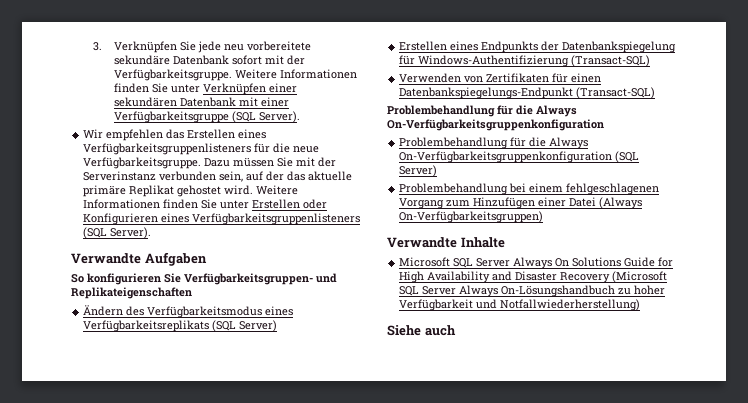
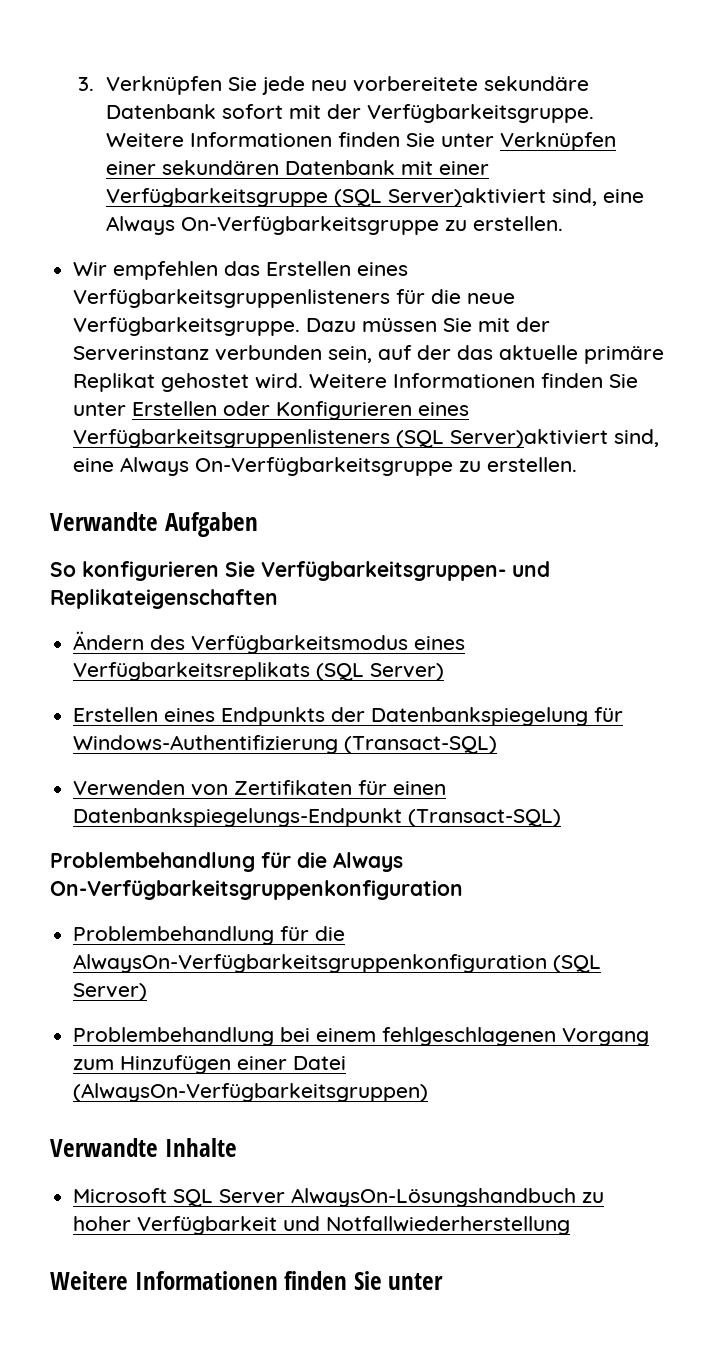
- Weitere Informationen finden Sie unter Verknüpfen einer sekundären Datenbank mit einer Verfügbarkeitsgruppe (SQL Server).
+ Weitere Informationen finden Sie unter Verknüpfen einer sekundären Datenbank mit einer Verfügbarkeitsgruppe (SQL Server)aktiviert sind, eine Always On-Verfügbarkeitsgruppe zu erstellen.
- Weitere Informationen finden Sie unter Erstellen oder Konfigurieren eines Verfügbarkeitsgruppenlisteners (SQL Server).
+ Weitere Informationen finden Sie unter Erstellen oder Konfigurieren eines Verfügbarkeitsgruppenlisteners (SQL Server)aktiviert sind, eine Always On-Verfügbarkeitsgruppe zu erstellen.
- Problembehandlung für die Always On-Verfügbarkeitsgruppenkonfiguration (SQL Server)
+ Problembehandlung für die AlwaysOn-Verfügbarkeitsgruppenkonfiguration (SQL Server)
- Problembehandlung bei einem fehlgeschlagenen Vorgang zum Hinzufügen einer Datei (Always On-Verfügbarkeitsgruppen)
+ Problembehandlung bei einem fehlgeschlagenen Vorgang zum Hinzufügen einer Datei (AlwaysOn-Verfügbarkeitsgruppen)
- Microsoft SQL Server Always On Solutions Guide for High Availability and Disaster Recovery (Microsoft SQL Server Always On-Lösungshandbuch zu hoher Verfügbarkeit und Notfallwiederherstellung)
- Siehe auch
+ Microsoft SQL Server AlwaysOn-Lösungshandbuch zu hoher Verfügbarkeit und Notfallwiederherstellung
+ Weitere Informationen finden Sie unter

